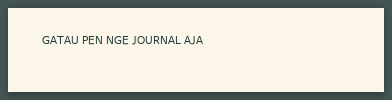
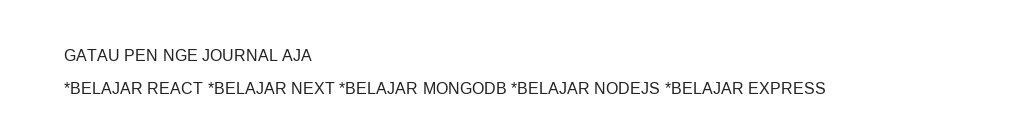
+ *BELAJAR REACT *BELAJAR NEXT *BELAJAR MONGODB *BELAJAR NODEJS *BELAJAR EXPRESS

